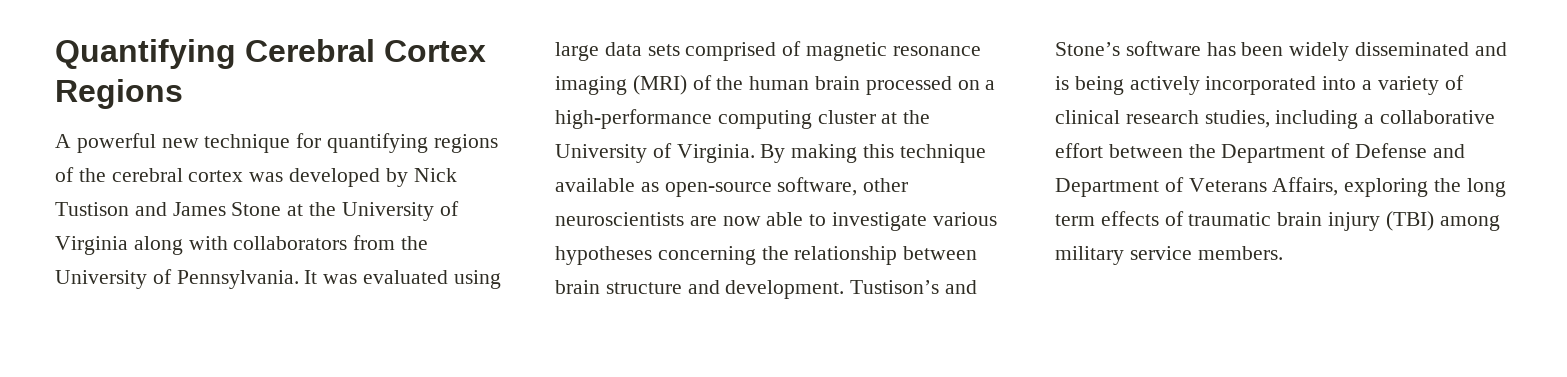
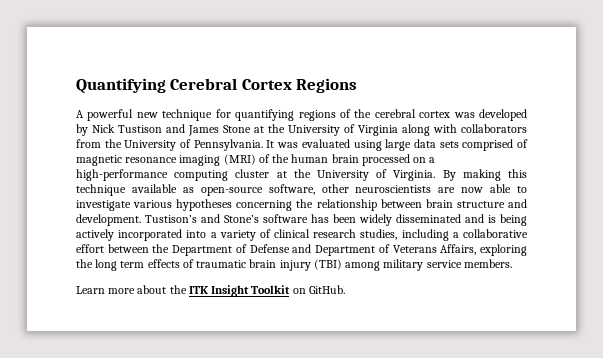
+ Learn more about the ITK Insight Toolkit on GitHub.

